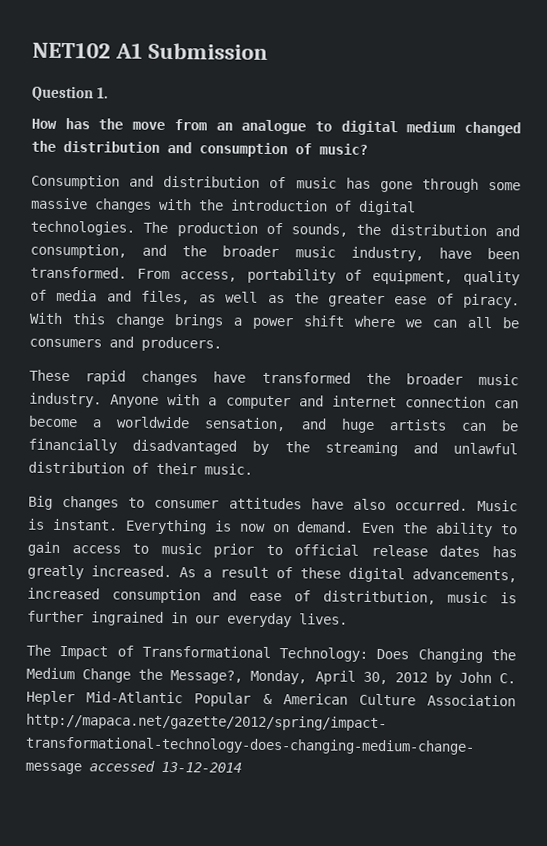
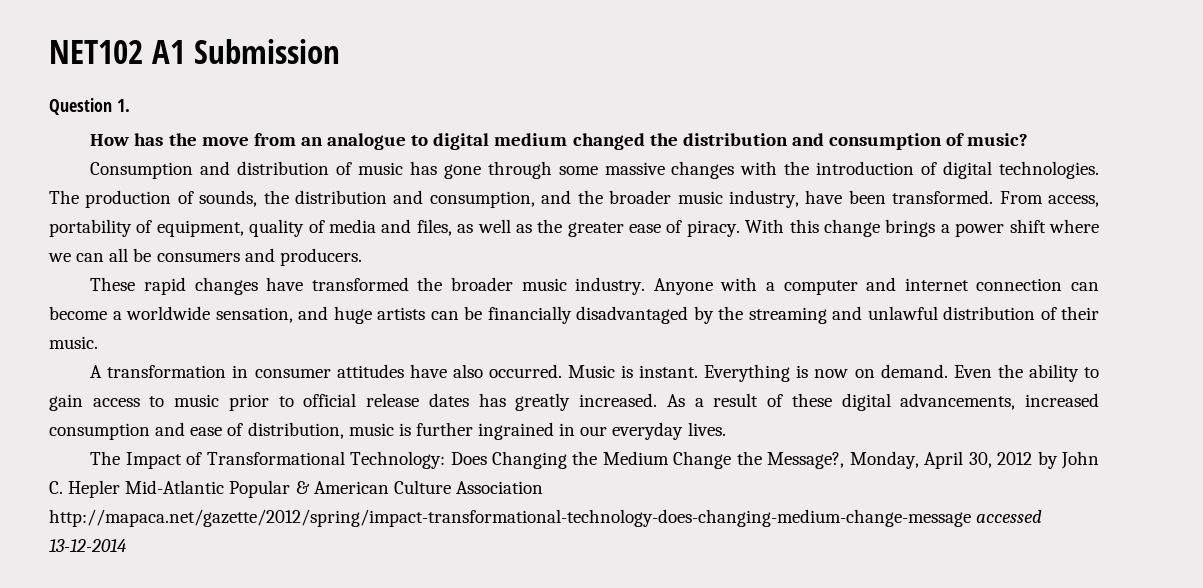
- Big changes to consumer attitudes have also occurred.
+ A transformation in consumer attitudes have also occurred.
- As a result of these digital advancements, increased consumption and ease of distritbution, music is further ingrained in our everyday lives.
+ As a result of these digital advancements, increased consumption and ease of distribution, music is further ingrained in our everyday lives.

